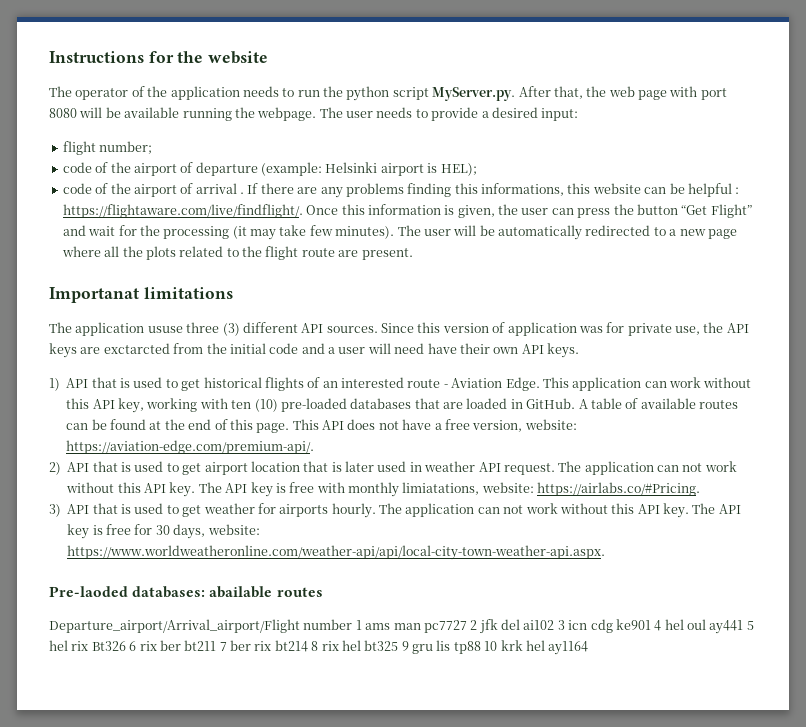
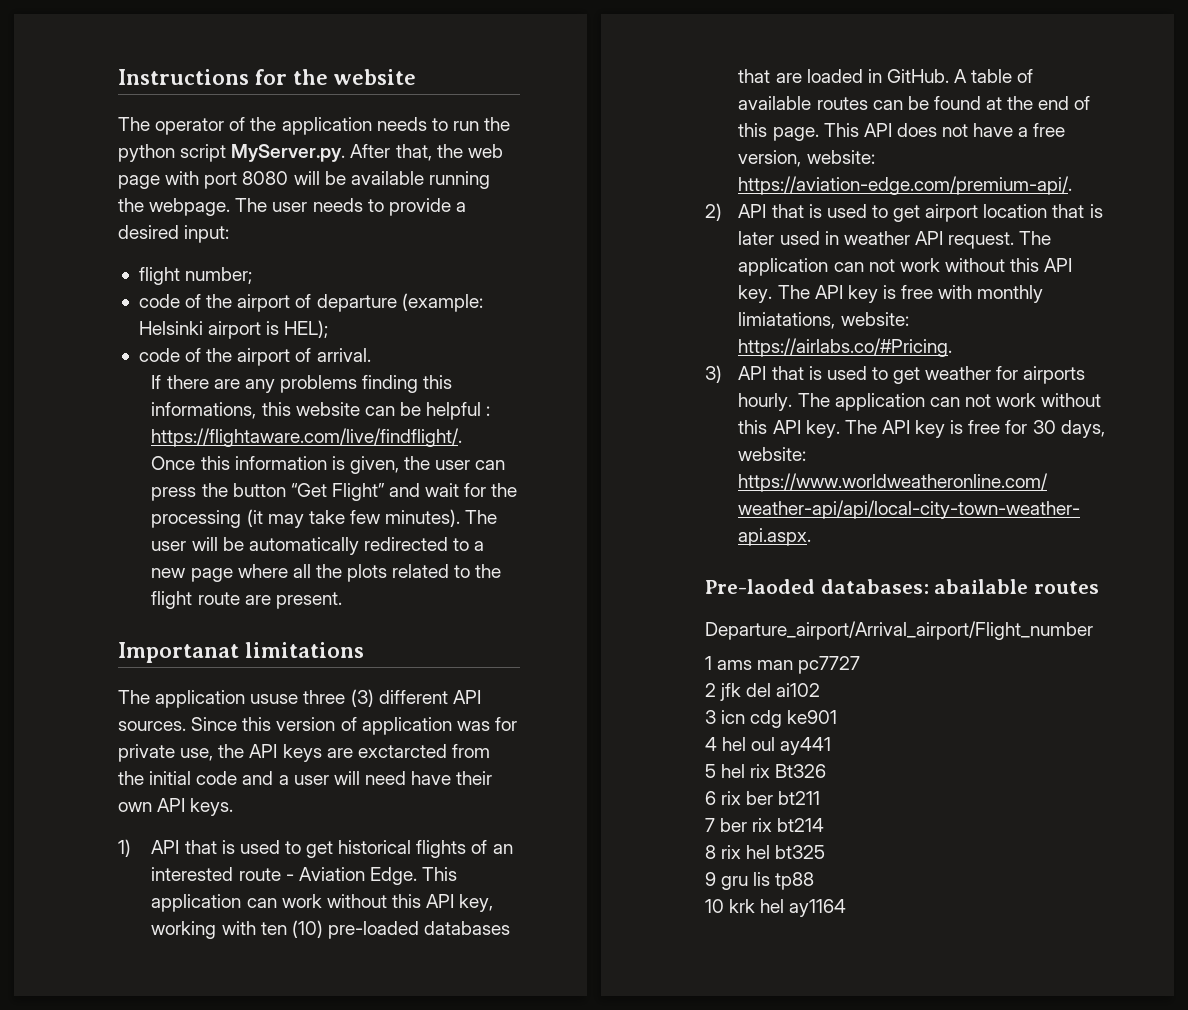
- code of the airport of arrival . If there are any problems finding this informations, this website can be helpful : https://flightaware.com/live/findflight/. Once this information is given, the user can press the button “Get Flight” and wait for the processing (it may take few minutes).
+ code of the airport of arrival.
+ If there are any problems finding this informations, this website can be helpful : https://flightaware.com/live/findflight/.
+ Once this information is given, the user can press the button “Get Flight” and wait for the processing (it may take few minutes).
- Departure_airport/Arrival_airport/Flight number 1 ams man pc7727 2 jfk del ai102 3 icn cdg ke901 4 hel oul ay441 5 hel rix Bt326 6 rix ber bt211 7 ber rix bt214 8 rix hel bt325 9 gru lis tp88 10 krk hel ay1164
+ Departure_airport/Arrival_airport/Flight_number
+ 1 ams man pc7727
+ 2 jfk del ai102
+ 3 icn cdg ke901
+ 4 hel oul ay441
+ 5 hel rix Bt326
+ 6 rix ber bt211
+ 7 ber rix bt214
+ 8 rix hel bt325
+ 9 gru lis tp88
+ 10 krk hel ay1164

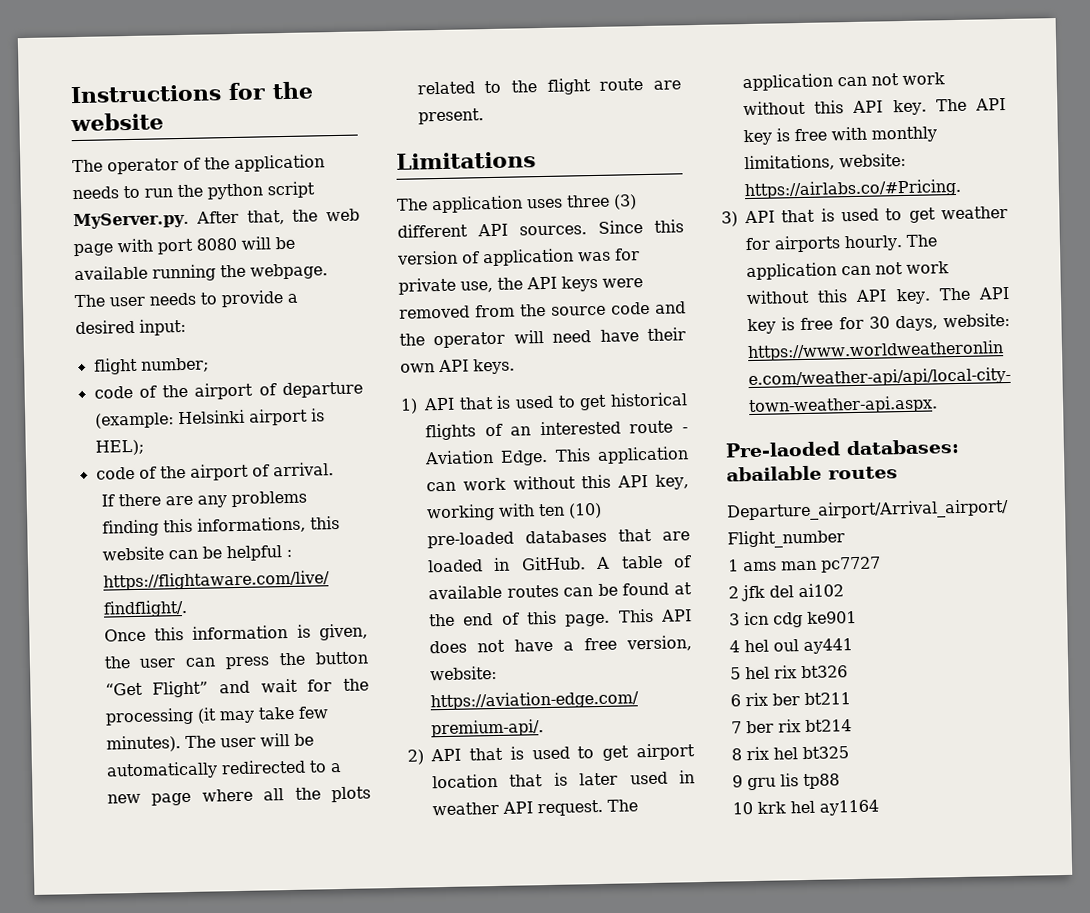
- Importanat limitations
- The application ususe three (3) different API sources.
+ Limitations
+ The application uses three (3) different API sources.
- Since this version of application was for private use, the API keys are exctarcted from the initial code and a user will need have their own API keys.
+ Since this version of application was for private use, the API keys were removed from the source code and the operator will need have their own API keys.
- The API key is free with monthly limiatations, website: https://airlabs.co/#Pricing.
+ The API key is free with monthly limitations, website: https://airlabs.co/#Pricing.
- 5 hel rix Bt326
+ 5 hel rix bt326

